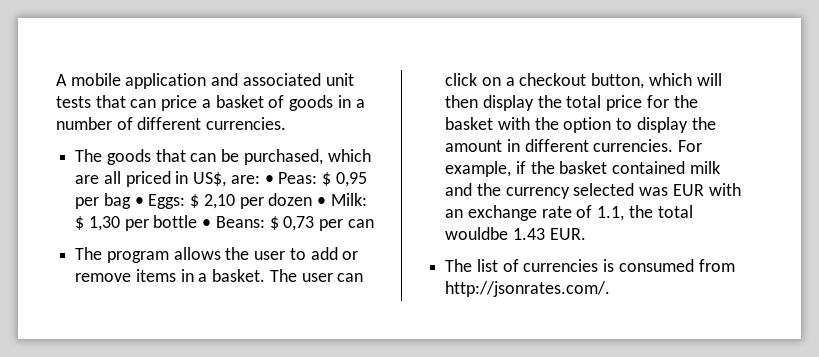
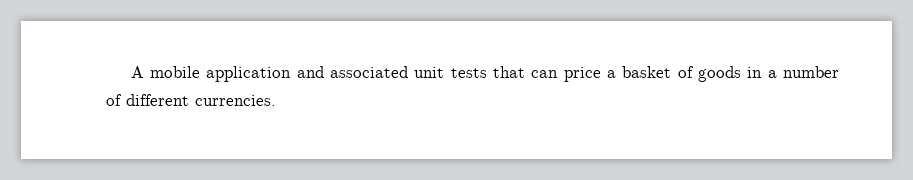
- The goods that can be purchased, which are all priced in US$, are: • Peas: $ 0,95 per bag • Eggs: $ 2,10 per dozen • Milk: $ 1,30 per bottle • Beans: $ 0,73 per can
- The program allows the user to add or remove items in a basket. The user can click on a checkout button, which will then display the total price for the basket with the option to display the amount in different currencies. For example, if the basket contained milk and the currency selected was EUR with an exchange rate of 1.1, the total wouldbe 1.43 EUR.
- The list of currencies is consumed from http://jsonrates.com/.

